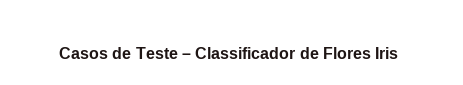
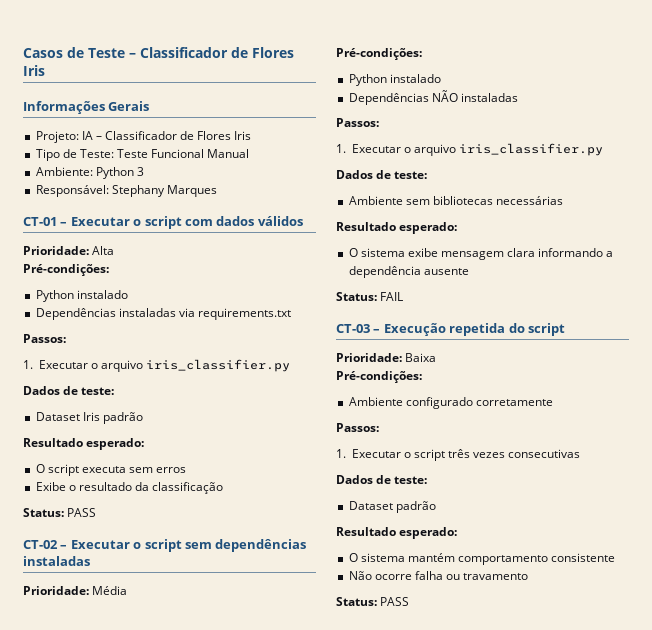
+ Informações Gerais
+ Projeto: IA – Classificador de Flores Iris
+ Tipo de Teste: Teste Funcional Manual
+ Ambiente: Python 3
+ Responsável: Stephany Marques
+ CT-01 – Executar o script com dados válidos
+ Prioridade: Alta
+ Pré-condições:
+ Python instalado
+ Dependências instaladas via requirements.txt
+ Passos:
+ 1. Executar o arquivo iris_classifier.py
+ Dados de teste:
+ Dataset Iris padrão
+ Resultado esperado:
+ O script executa sem erros
+ Exibe o resultado da classificação
+ Status: PASS
+ CT-02 – Executar o script sem dependências instaladas
+ Prioridade: Média
+ Pré-condições:
+ Python instalado
+ Dependências NÃO instaladas
+ Passos:
+ 1. Executar o arquivo iris_classifier.py
+ Dados de teste:
+ Ambiente sem bibliotecas necessárias
+ Resultado esperado:
+ O sistema exibe mensagem clara informando a dependência ausente
+ Status: FAIL
+ CT-03 – Execução repetida do script
+ Prioridade: Baixa
+ Pré-condições:
+ Ambiente configurado corretamente
+ Passos:
+ 1. Executar o script três vezes consecutivas
+ Dados de teste:
+ Dataset padrão
+ Resultado esperado:
+ O sistema mantém comportamento consistente
+ Não ocorre falha ou travamento
+ Status: PASS

